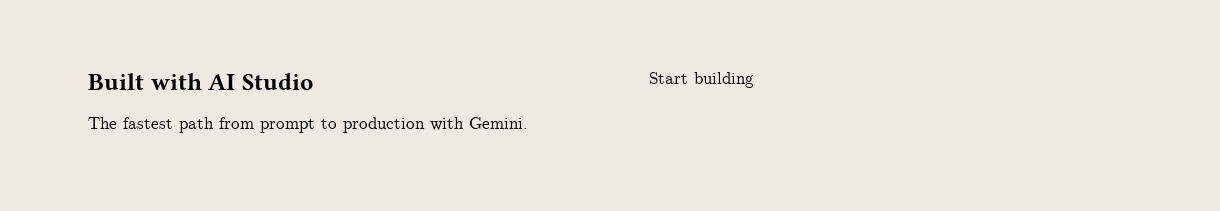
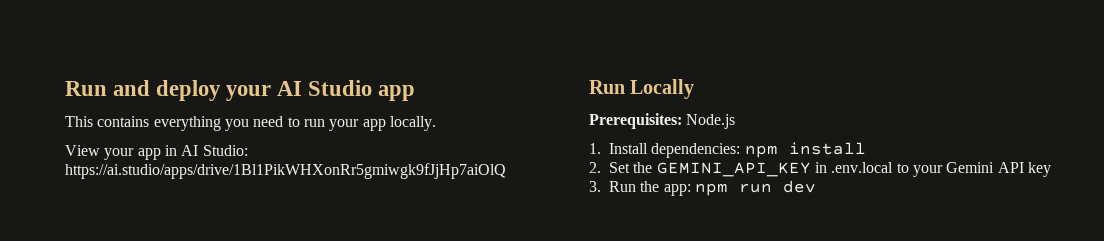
- Built with AI Studio
- The fastest path from prompt to production with Gemini.
- Start building
+ Run and deploy your AI Studio app
+ This contains everything you need to run your app locally.
+ View your app in AI Studio: https://ai.studio/apps/drive/1Bl1PikWHXonRr5gmiwgk9fJjHp7aiOlQ
+ Run Locally
+ Prerequisites: Node.js
+ 1. Install dependencies: npm install
+ 2. Set the GEMINI_API_KEY in .env.local to your Gemini API key
+ 3. Run the app: npm run dev

